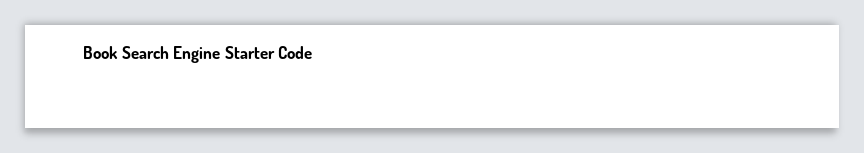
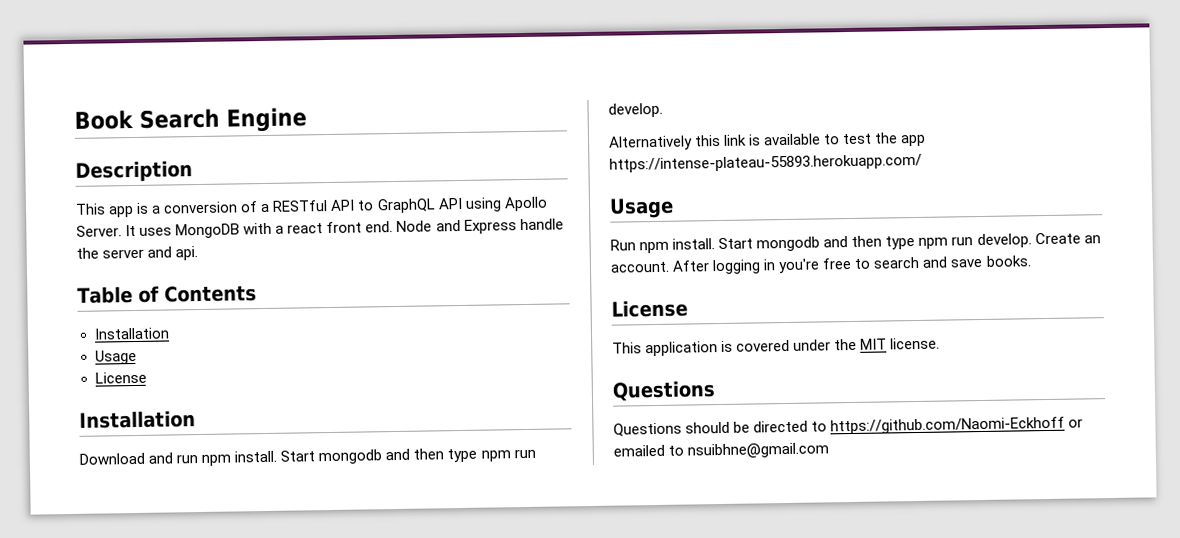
- Book Search Engine Starter Code
+ Book Search Engine
+ Description
+ This app is a conversion of a RESTful API to GraphQL API using Apollo Server. It uses MongoDB with a react front end. Node and Express handle the server and api.
+ Table of Contents
+ Installation
+ Usage
+ License
+ Installation
+ Download and run npm install. Start mongodb and then type npm run develop.
+ Alternatively this link is available to test the app https://intense-plateau-55893.herokuapp.com/
+ Usage
+ Run npm install. Start mongodb and then type npm run develop. Create an account. After logging in you're free to search and save books.
+ License
+ This application is covered under the MIT license.
+ Questions
+ Questions should be directed to https://github.com/Naomi-Eckhoff or emailed to nsuibhne@gmail.com

